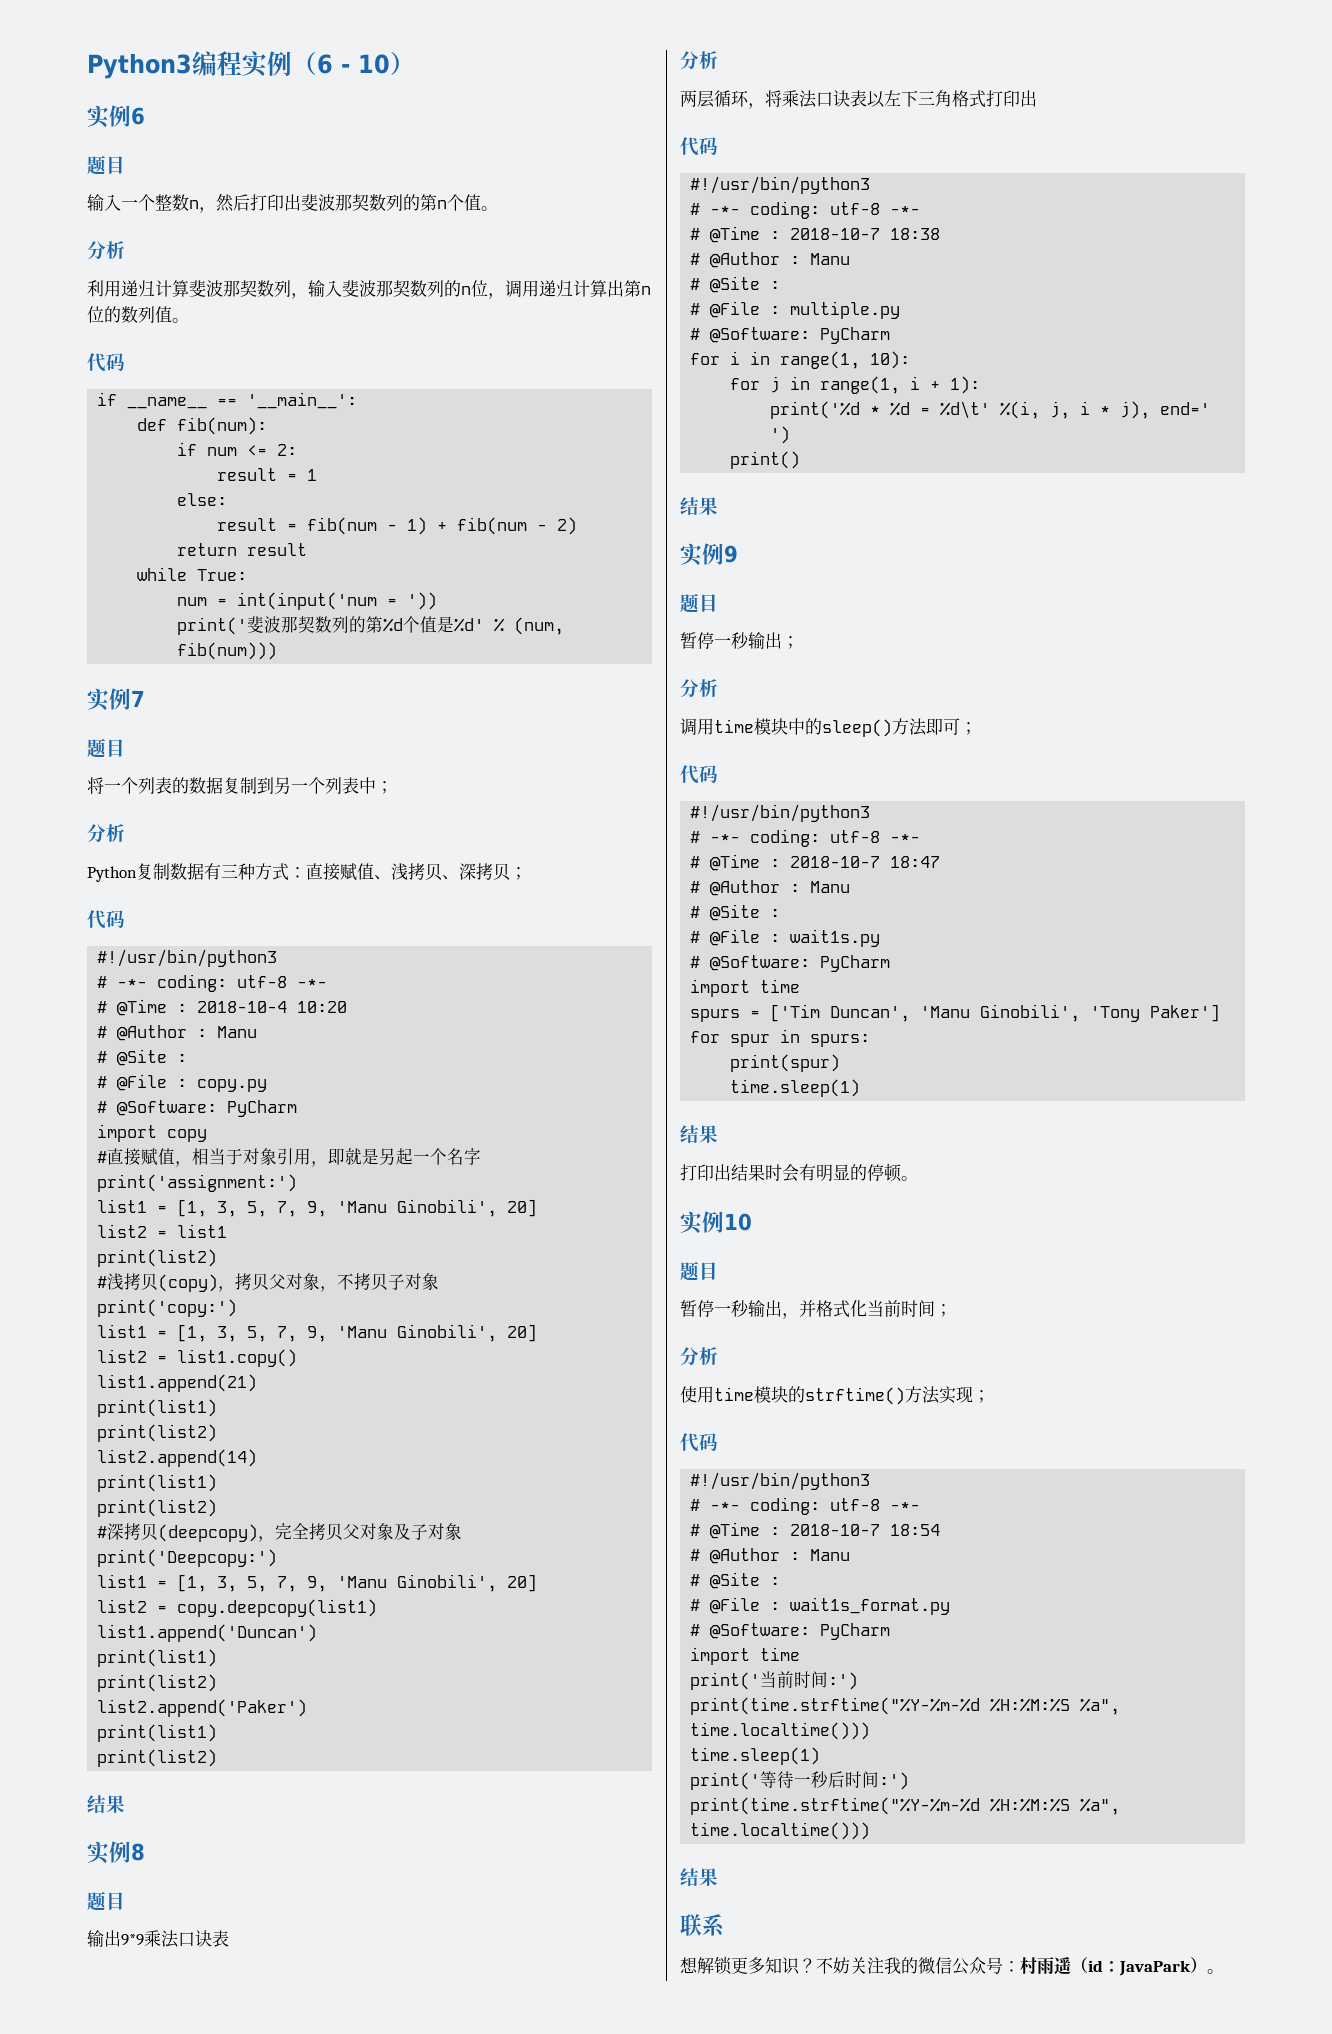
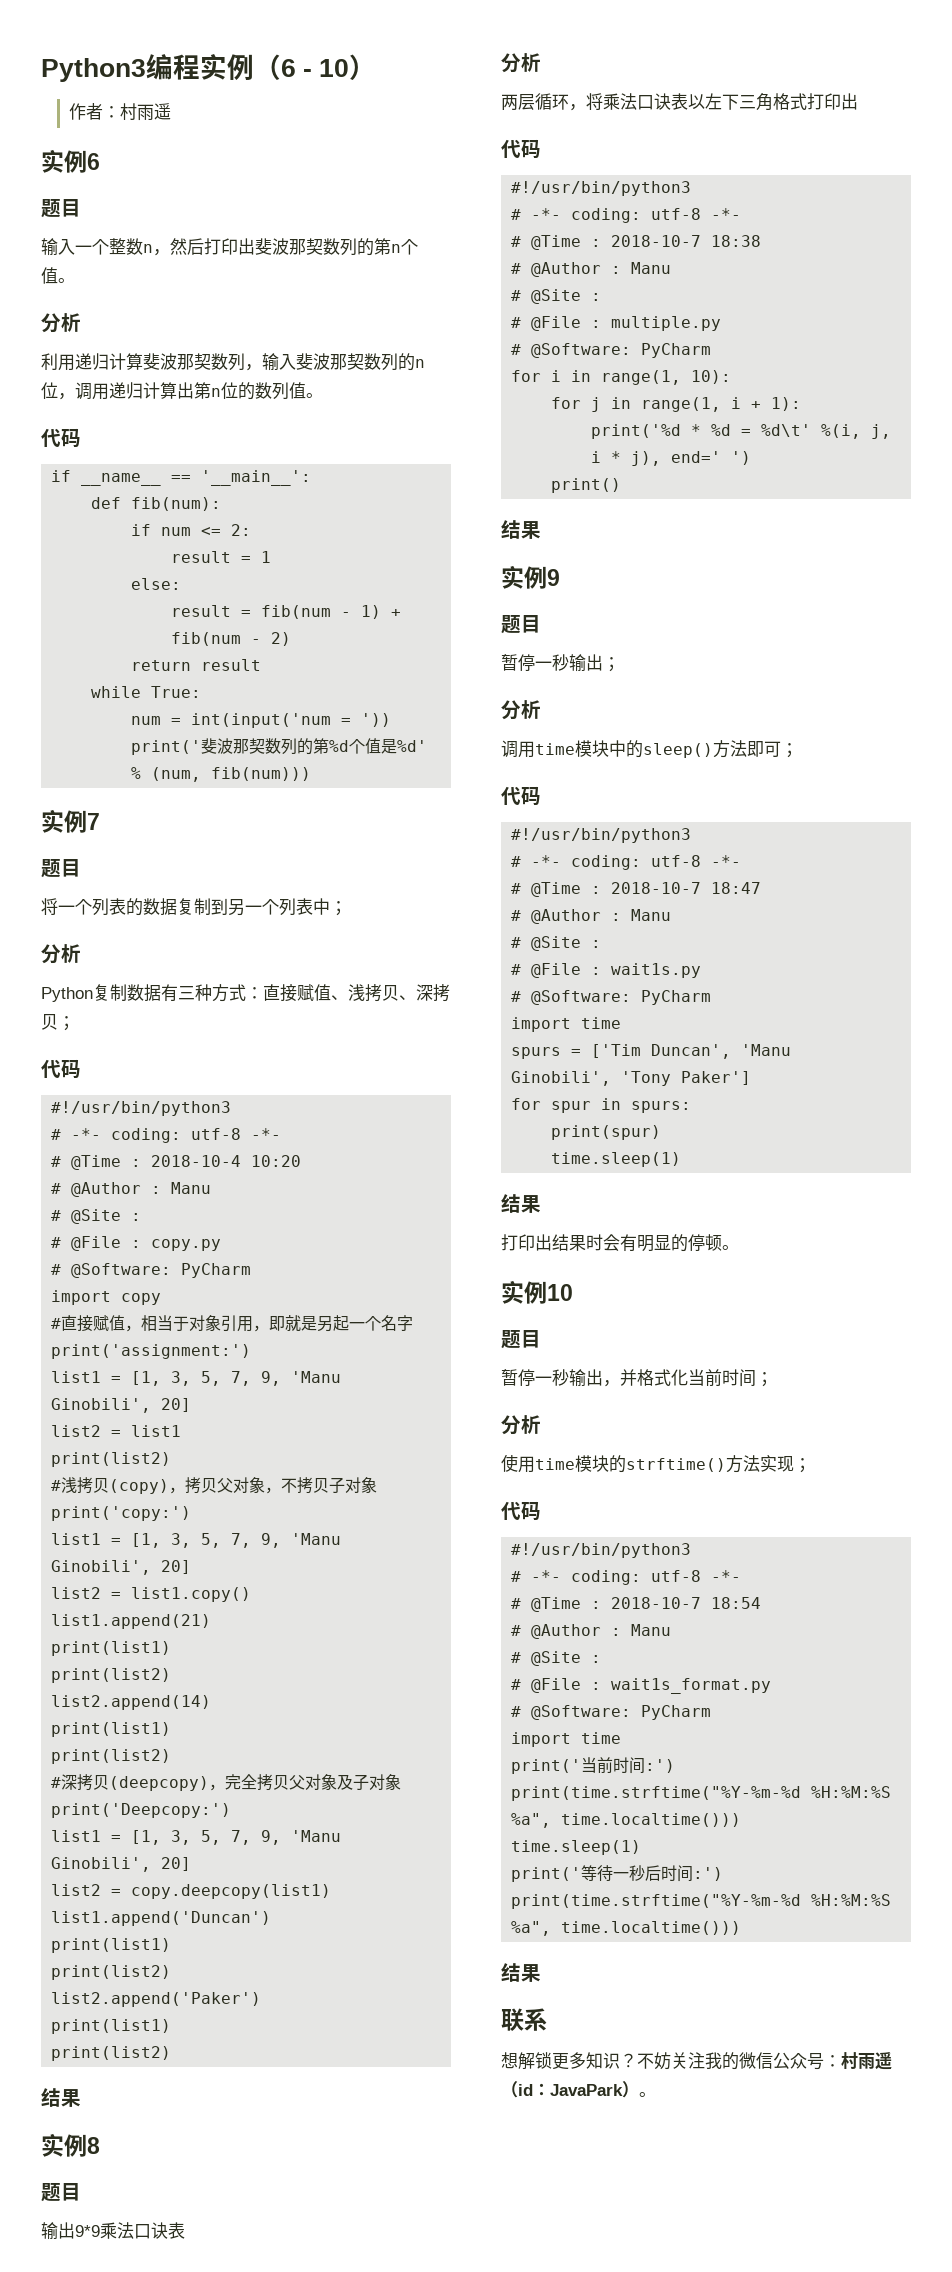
+ 作者：村雨遥

